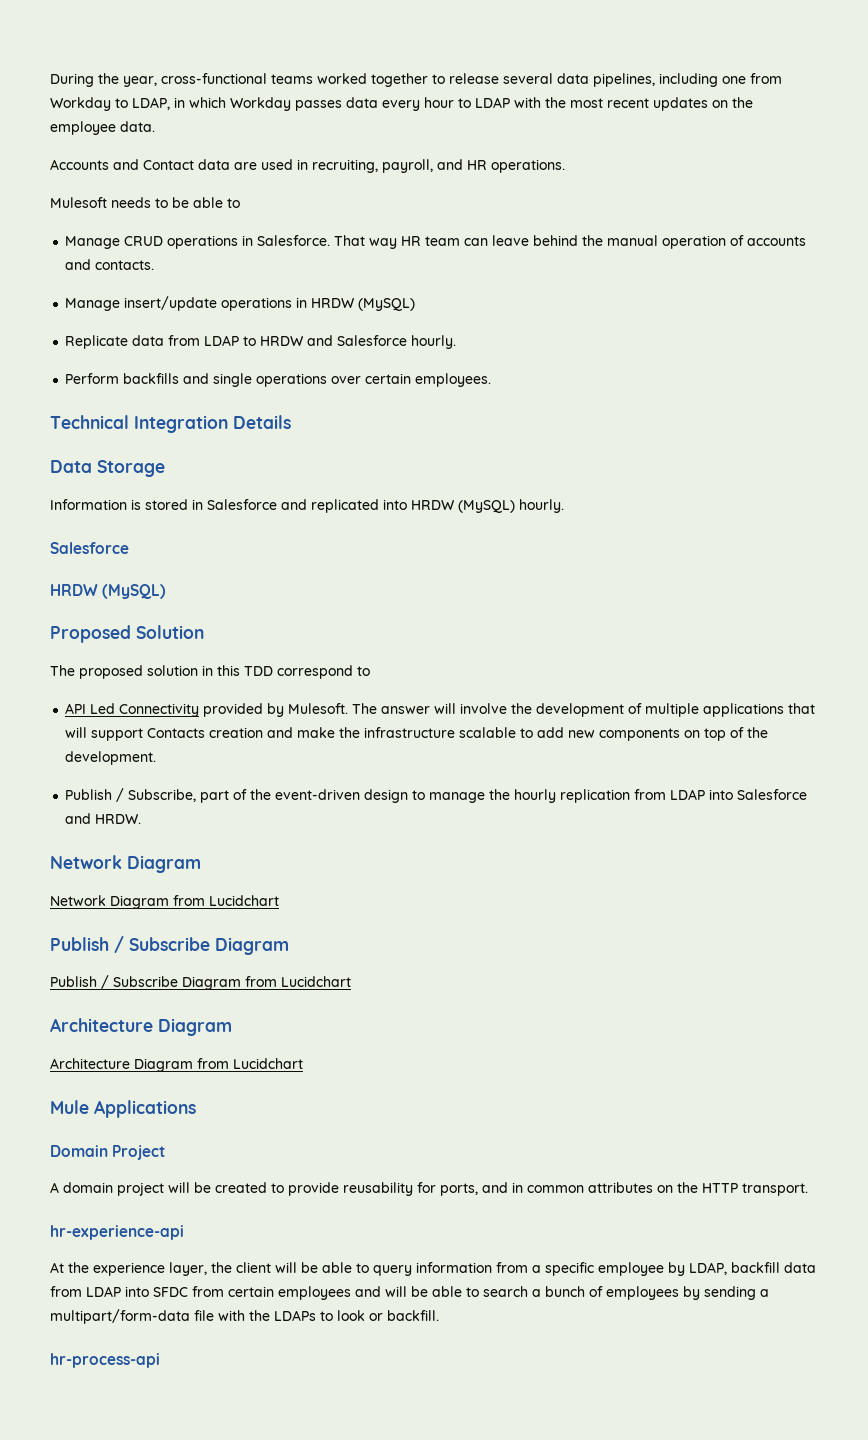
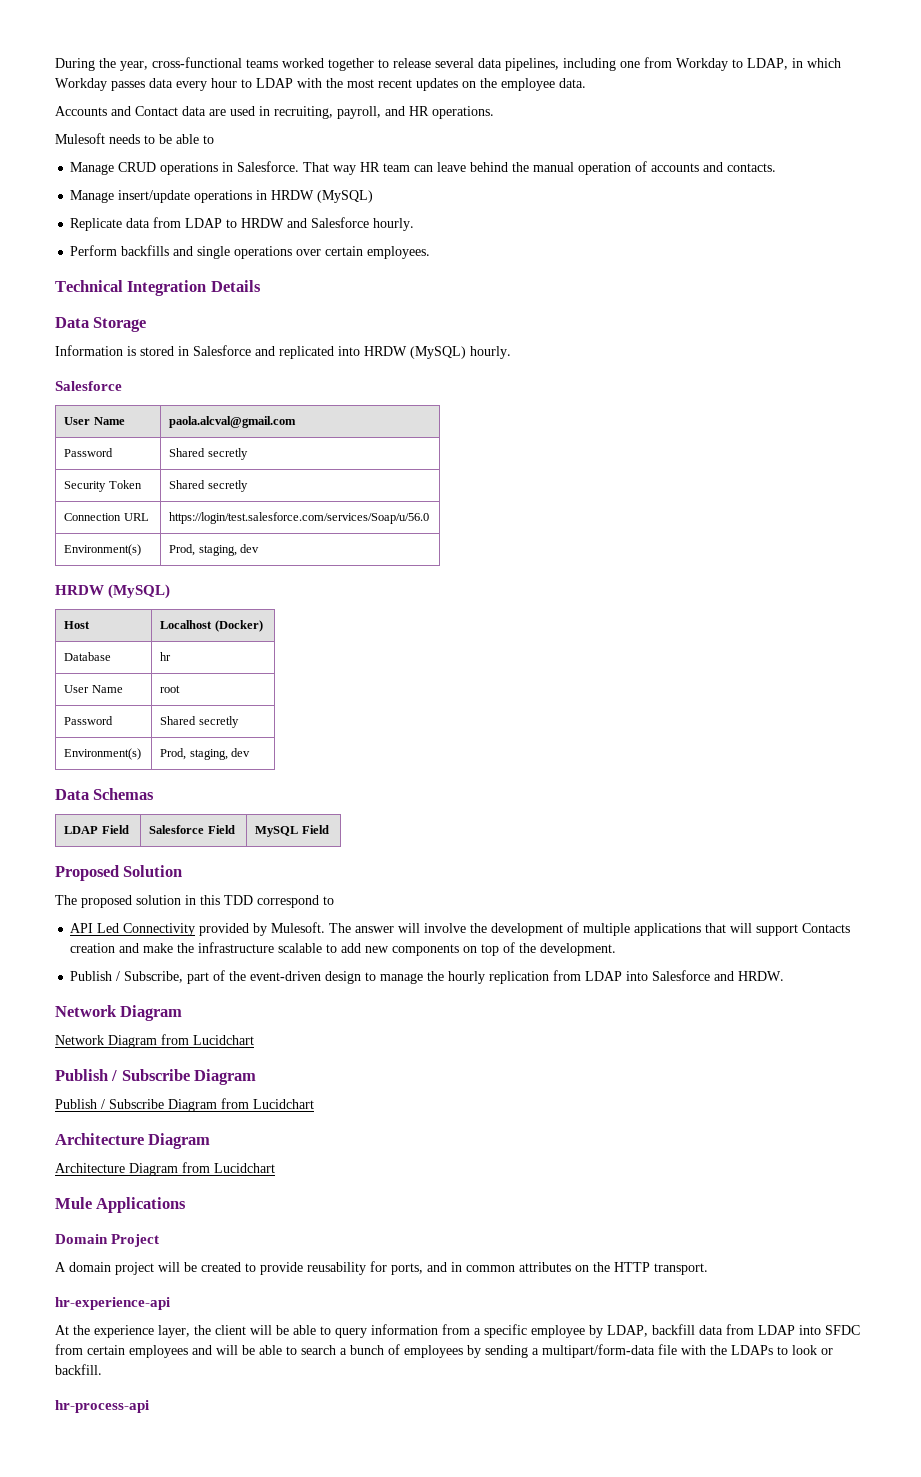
  Information is stored in Salesforce and replicated into HRDW (MySQL) hourly.
  Salesforce
+ User Name | paola.alcval@gmail.com
+ Password | Shared secretly
+ Security Token | Shared secretly
+ Connection URL | https://login/test.salesforce.com/services/Soap/u/56.0
+ Environment(s) | Prod, staging, dev
  HRDW (MySQL)
+ Host | Localhost (Docker)
+ Database | hr
+ User Name | root
+ Password | Shared secretly
+ Environment(s) | Prod, staging, dev
+ Data Schemas
+ LDAP Field | Salesforce Field | MySQL Field

